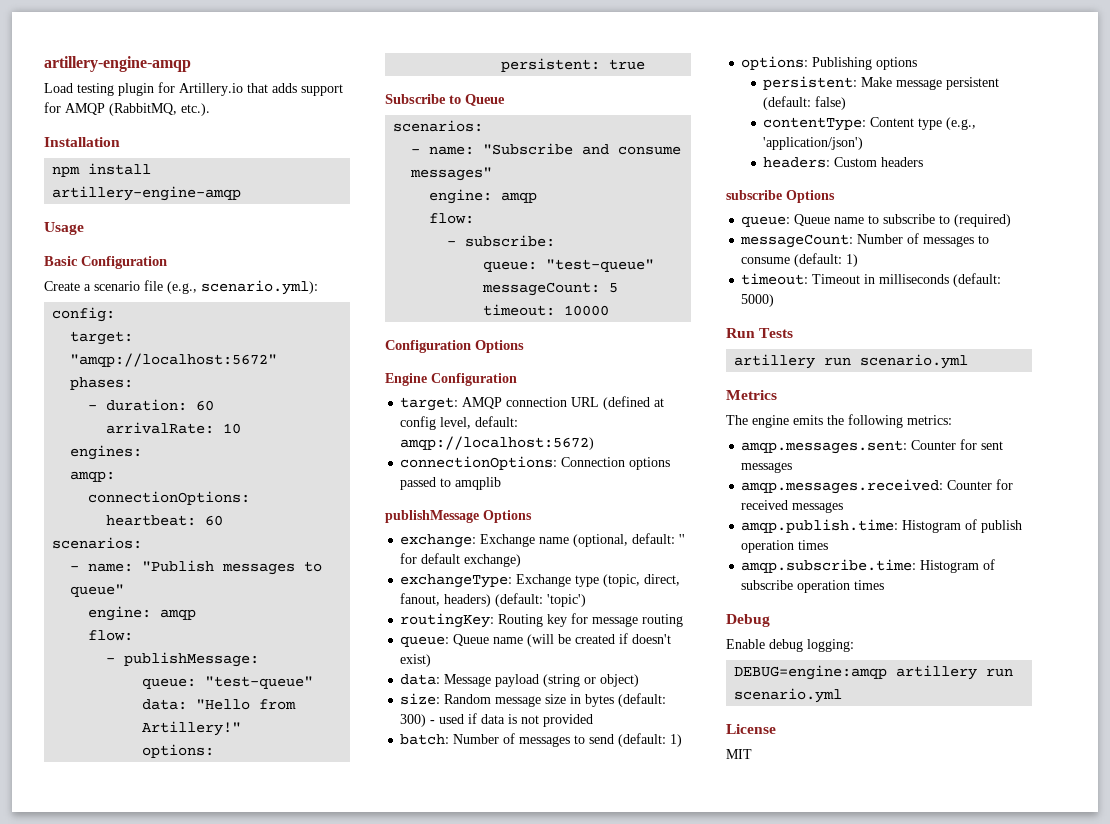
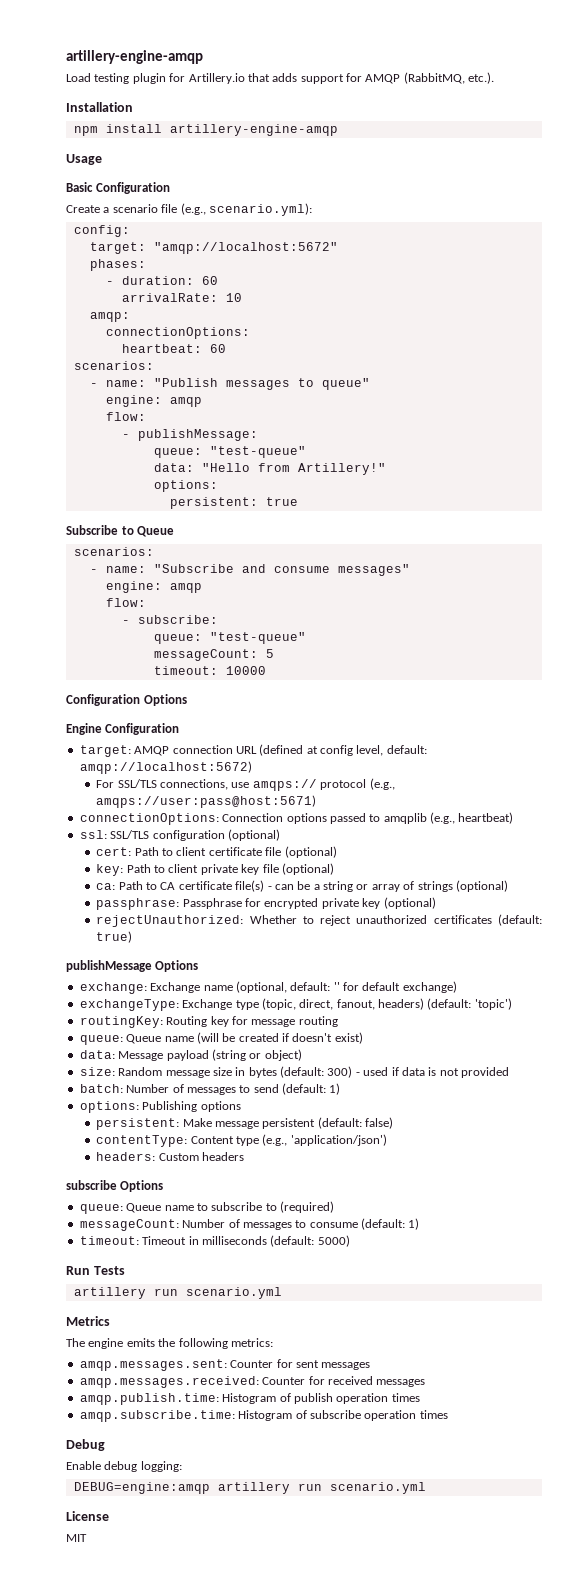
- engines:
+ For SSL/TLS connections, use amqps:// protocol (e.g., amqps://user:pass@host:5671)
- connectionOptions: Connection options passed to amqplib
+ connectionOptions: Connection options passed to amqplib (e.g., heartbeat)
+ ssl: SSL/TLS configuration (optional)
+ cert: Path to client certificate file (optional)
+ key: Path to client private key file (optional)
+ ca: Path to CA certificate file(s) - can be a string or array of strings (optional)
+ passphrase: Passphrase for encrypted private key (optional)
+ rejectUnauthorized: Whether to reject unauthorized certificates (default: true)

